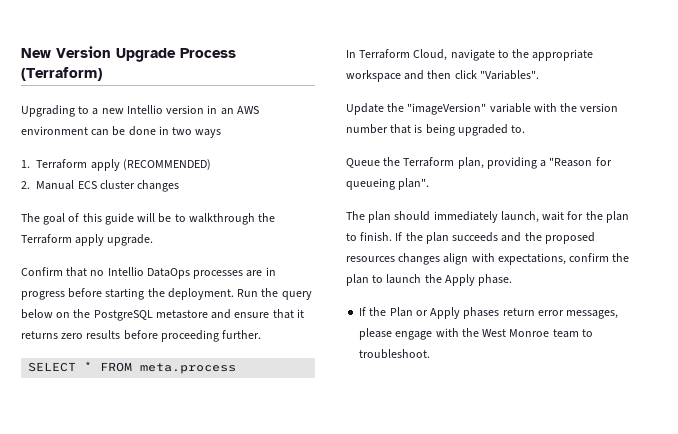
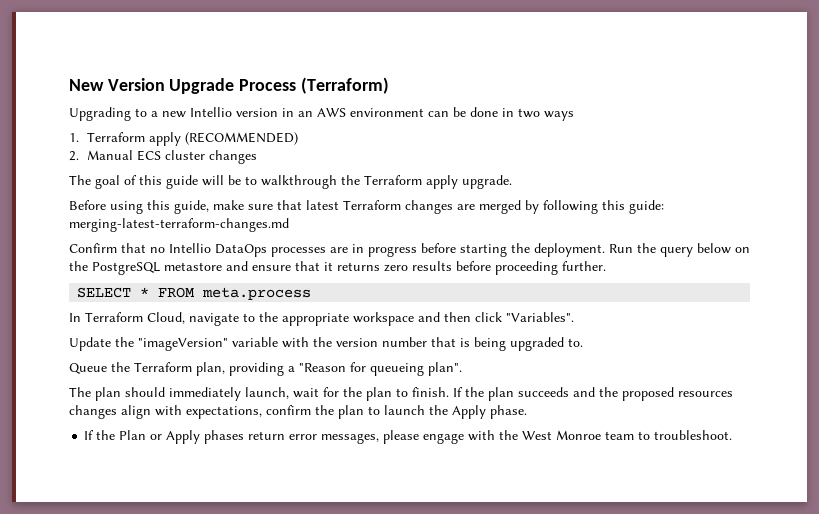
+ Before using this guide, make sure that latest Terraform changes are merged by following this guide: merging-latest-terraform-changes.md

